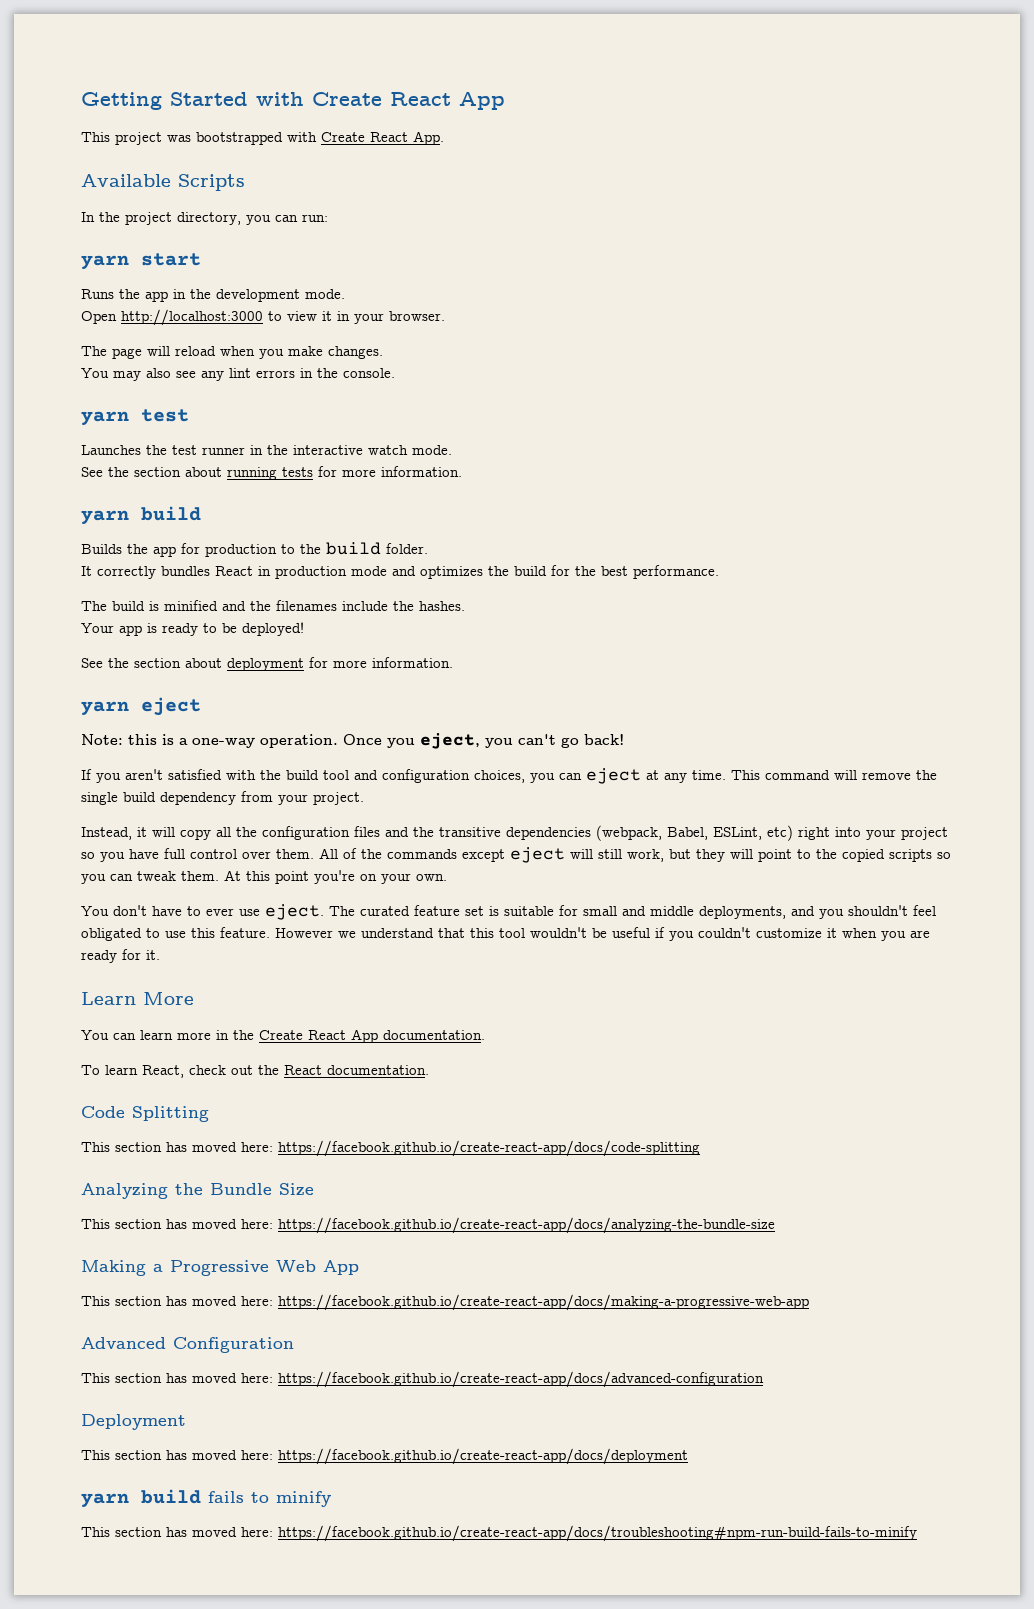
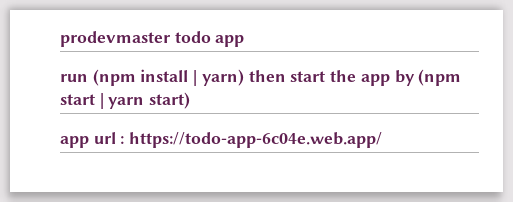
- Getting Started with Create React App
- This project was bootstrapped with Create React App.
- Available Scripts
- In the project directory, you can run:
- yarn start
- Runs the app in the development mode.
- Open http://localhost:3000 to view it in your browser.
- The page will reload when you make changes.
- You may also see any lint errors in the console.
- yarn test
- Launches the test runner in the interactive watch mode.
- See the section about running tests for more information.
- yarn build
- Builds the app for production to the build folder.
- It correctly bundles React in production mode and optimizes the build for the best performance.
- The build is minified and the filenames include the hashes.
- Your app is ready to be deployed!
- See the section about deployment for more information.
- yarn eject
- Note: this is a one-way operation. Once you eject, you can't go back!
- If you aren't satisfied with the build tool and configuration choices, you can eject at any time. This command will remove the single build dependency from your project.
- Instead, it will copy all the configuration files and the transitive dependencies (webpack, Babel, ESLint, etc) right into your project so you have full control over them. All of the commands except eject will still work, but they will point to the copied scripts so you can tweak them. At this point you're on your own.
- You don't have to ever use eject. The curated feature set is suitable for small and middle deployments, and you shouldn't feel obligated to use this feature. However we understand that this tool wouldn't be useful if you couldn't customize it when you are ready for it.
- Learn More
- You can learn more in the Create React App documentation.
- To learn React, check out the React documentation.
- Code Splitting
- This section has moved here: https://facebook.github.io/create-react-app/docs/code-splitting
- Analyzing the Bundle Size
- This section has moved here: https://facebook.github.io/create-react-app/docs/analyzing-the-bundle-size
- Making a Progressive Web App
- This section has moved here: https://facebook.github.io/create-react-app/docs/making-a-progressive-web-app
- Advanced Configuration
- This section has moved here: https://facebook.github.io/create-react-app/docs/advanced-configuration
- Deployment
- This section has moved here: https://facebook.github.io/create-react-app/docs/deployment
- yarn build fails to minify
- This section has moved here: https://facebook.github.io/create-react-app/docs/troubleshooting#npm-run-build-fails-to-minify
+ prodevmaster todo app
+ run (npm install | yarn) then start the app by (npm start | yarn start)
+ app url : https://todo-app-6c04e.web.app/

